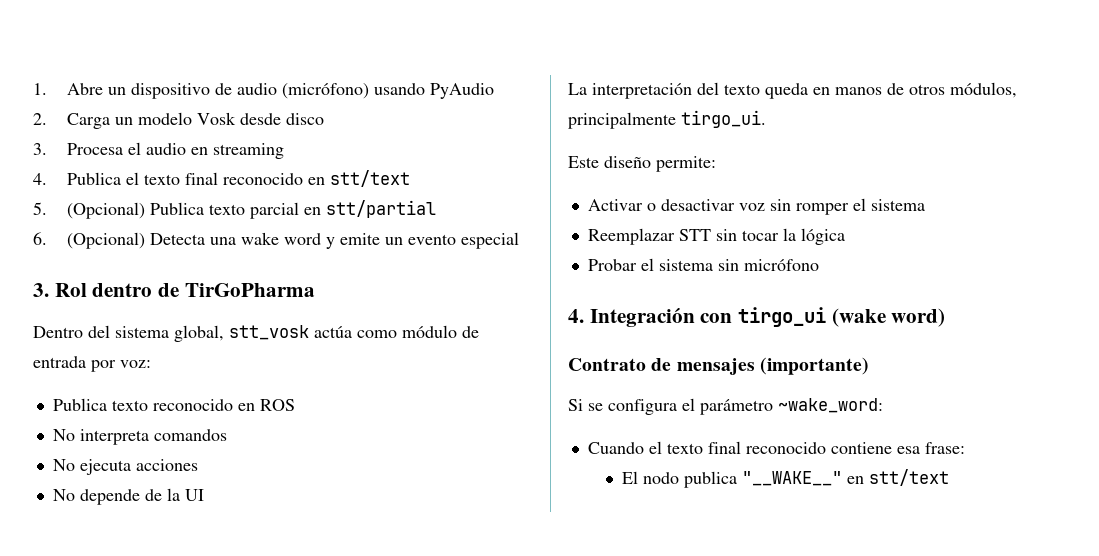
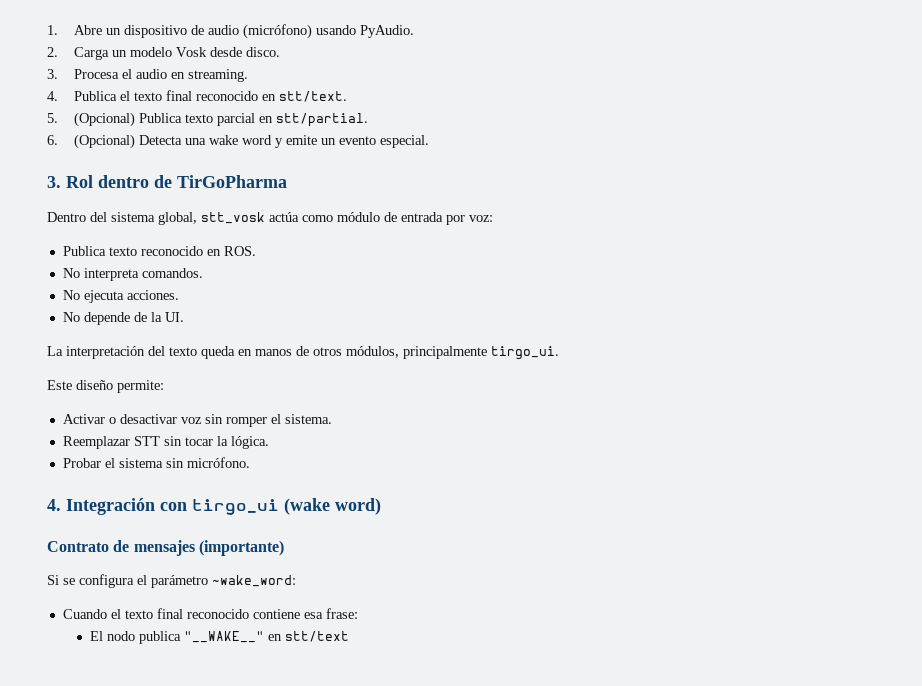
- 1. Abre un dispositivo de audio (micrófono) usando PyAudio
+ 1. Abre un dispositivo de audio (micrófono) usando PyAudio.
- 2. Carga un modelo Vosk desde disco
+ 2. Carga un modelo Vosk desde disco.
- 3. Procesa el audio en streaming
+ 3. Procesa el audio en streaming.
- 4. Publica el texto final reconocido en stt/text
+ 4. Publica el texto final reconocido en stt/text.
- 5. (Opcional) Publica texto parcial en stt/partial
+ 5. (Opcional) Publica texto parcial en stt/partial.
- 6. (Opcional) Detecta una wake word y emite un evento especial
+ 6. (Opcional) Detecta una wake word y emite un evento especial.
- Publica texto reconocido en ROS
+ Publica texto reconocido en ROS.
- No interpreta comandos
+ No interpreta comandos.
- No ejecuta acciones
+ No ejecuta acciones.
- No depende de la UI
+ No depende de la UI.
- Activar o desactivar voz sin romper el sistema
+ Activar o desactivar voz sin romper el sistema.
- Reemplazar STT sin tocar la lógica
+ Reemplazar STT sin tocar la lógica.
- Probar el sistema sin micrófono
+ Probar el sistema sin micrófono.

